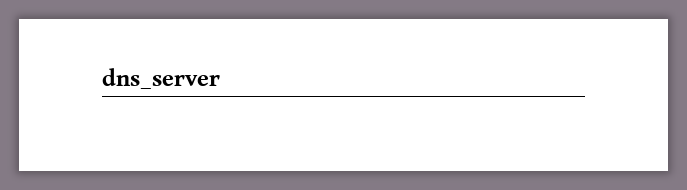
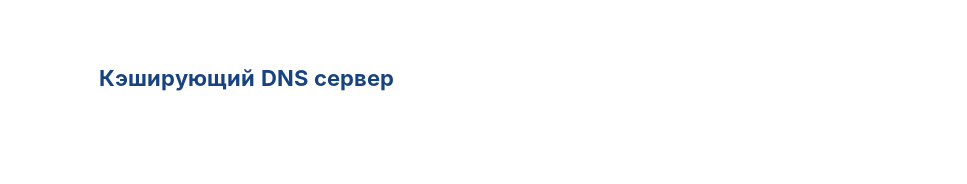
- dns_server
+ Кэширующий DNS сервер

